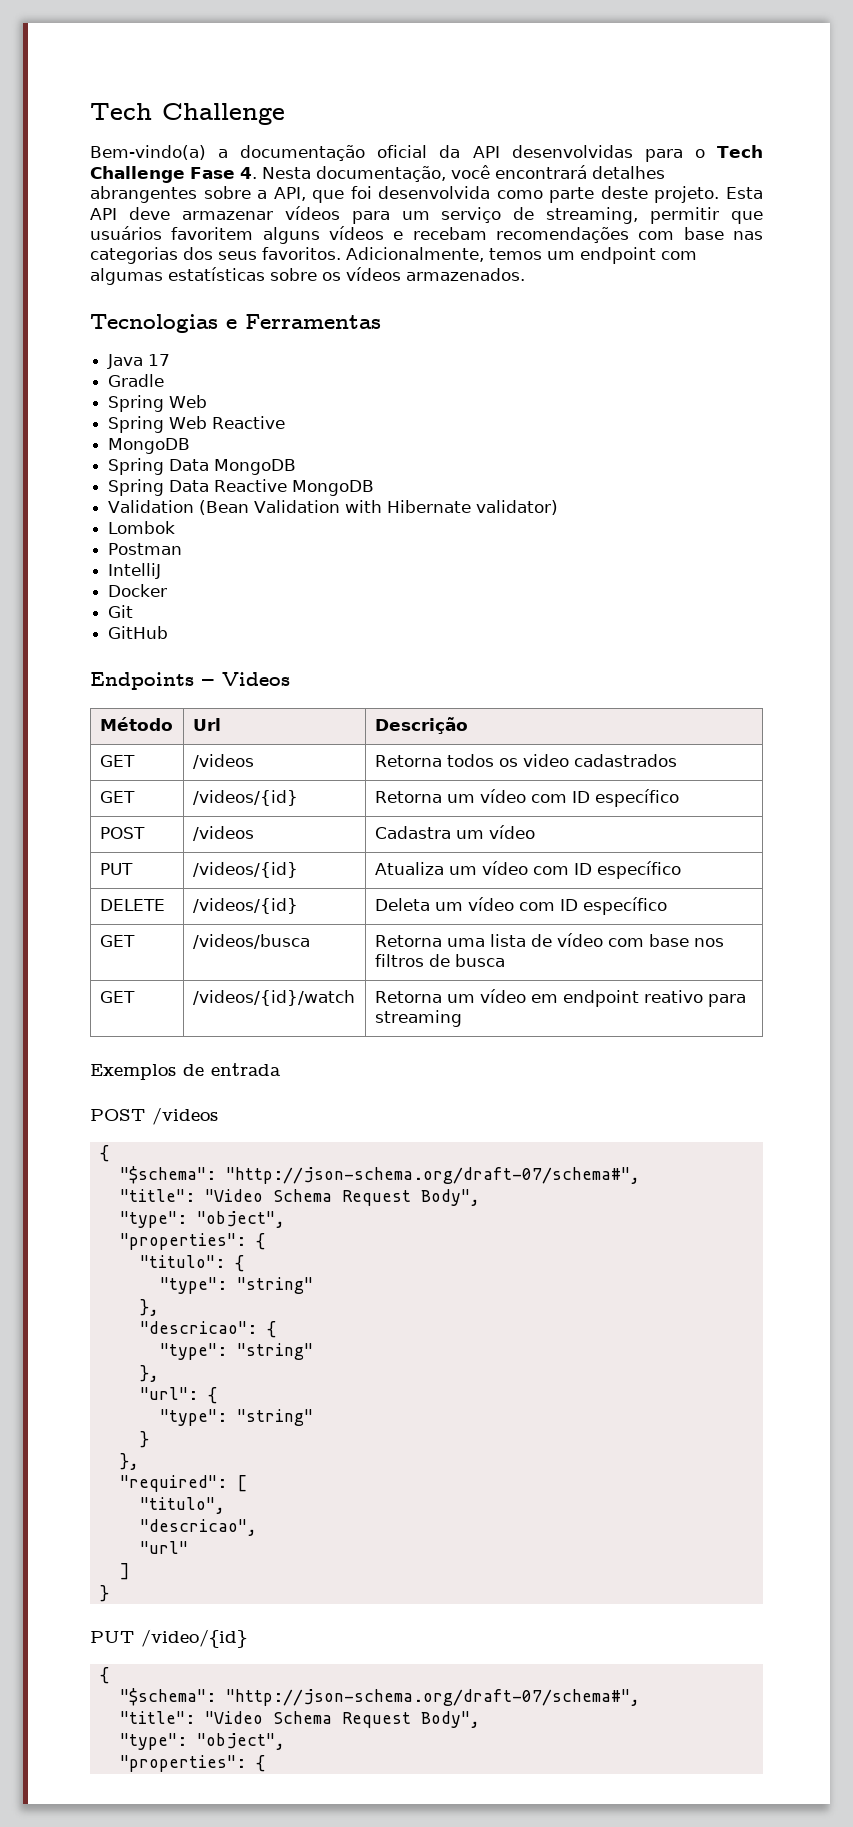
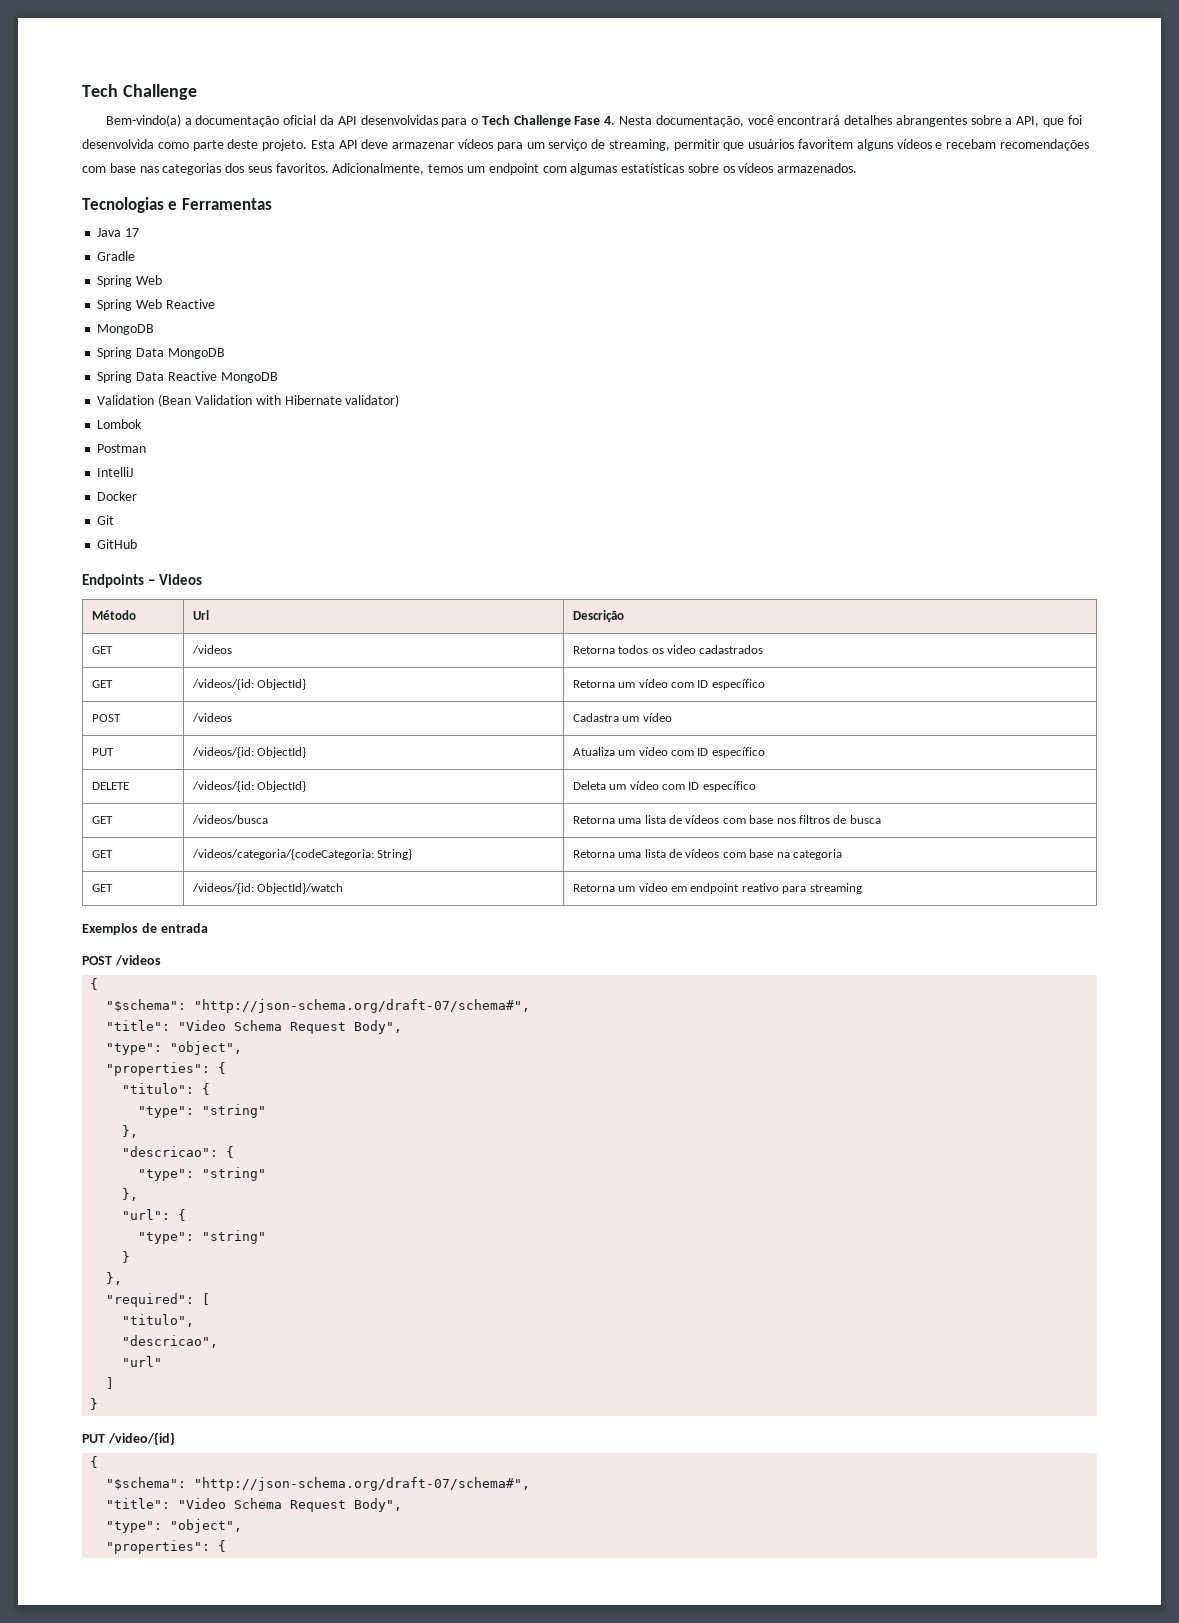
- GET | /videos/{id} | Retorna um vídeo com ID específico
+ GET | /videos/{id: ObjectId} | Retorna um vídeo com ID específico
- PUT | /videos/{id} | Atualiza um vídeo com ID específico
+ PUT | /videos/{id: ObjectId} | Atualiza um vídeo com ID específico
- DELETE | /videos/{id} | Deleta um vídeo com ID específico
+ DELETE | /videos/{id: ObjectId} | Deleta um vídeo com ID específico
- GET | /videos/busca | Retorna uma lista de vídeo com base nos filtros de busca
+ GET | /videos/busca | Retorna uma lista de vídeos com base nos filtros de busca
- GET | /videos/{id}/watch | Retorna um vídeo em endpoint reativo para streaming
+ GET | /videos/categoria/{codeCategoria: String} | Retorna uma lista de vídeos com base na categoria
+ GET | /videos/{id: ObjectId}/watch | Retorna um vídeo em endpoint reativo para streaming

